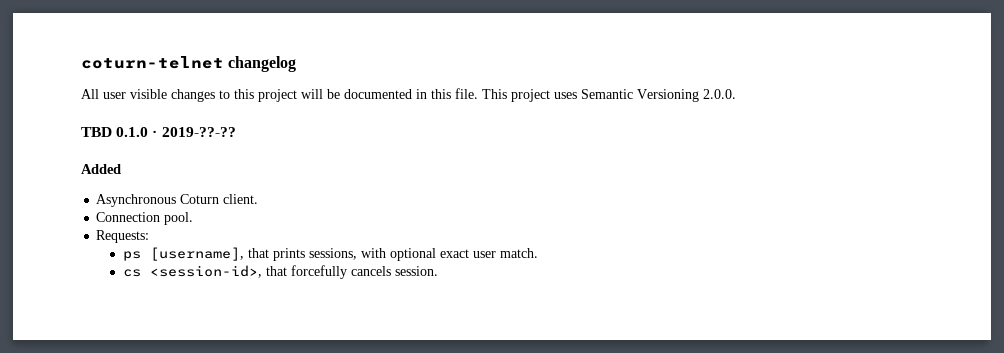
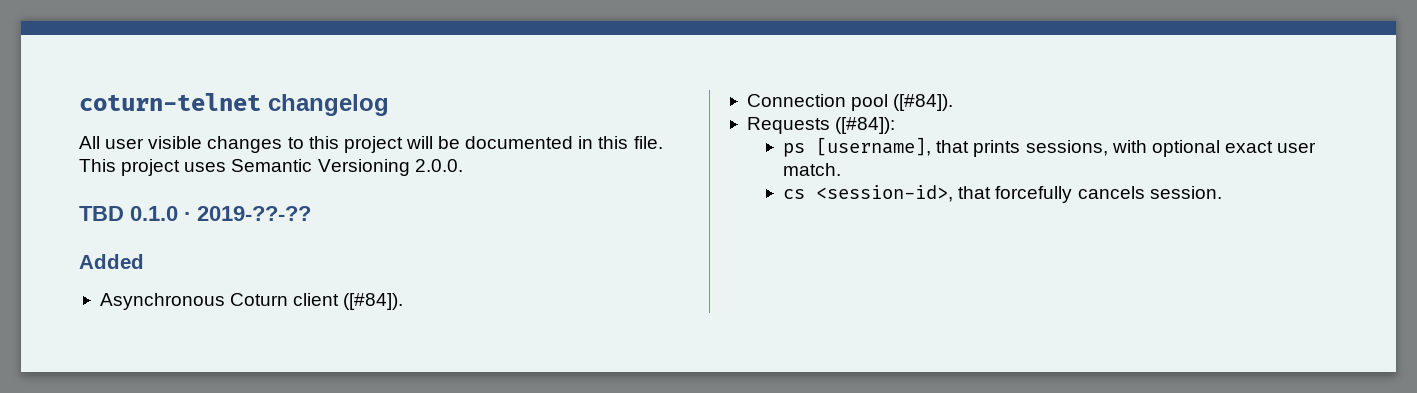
- Asynchronous Coturn client.
+ Asynchronous Coturn client ([#84]).
- Connection pool.
- Requests:
+ Connection pool ([#84]).
+ Requests ([#84]):

